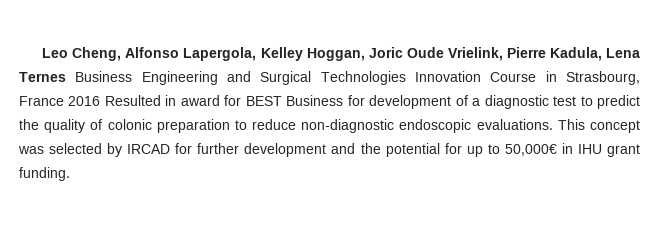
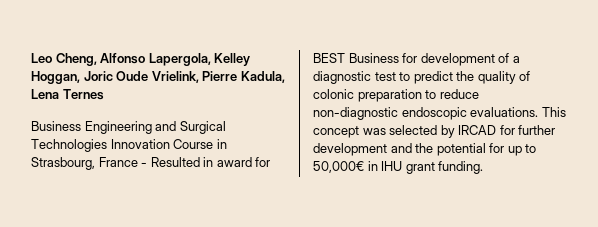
- Leo Cheng, Alfonso Lapergola, Kelley Hoggan, Joric Oude Vrielink, Pierre Kadula, Lena Ternes Business Engineering and Surgical Technologies Innovation Course in Strasbourg, France 2016 Resulted in award for BEST Business for development of a diagnostic test to predict the quality of colonic preparation to reduce non-diagnostic endoscopic evaluations.
+ Leo Cheng, Alfonso Lapergola, Kelley Hoggan, Joric Oude Vrielink, Pierre Kadula, Lena Ternes
+ Business Engineering and Surgical Technologies Innovation Course in Strasbourg, France - Resulted in award for BEST Business for development of a diagnostic test to predict the quality of colonic preparation to reduce non-diagnostic endoscopic evaluations.

